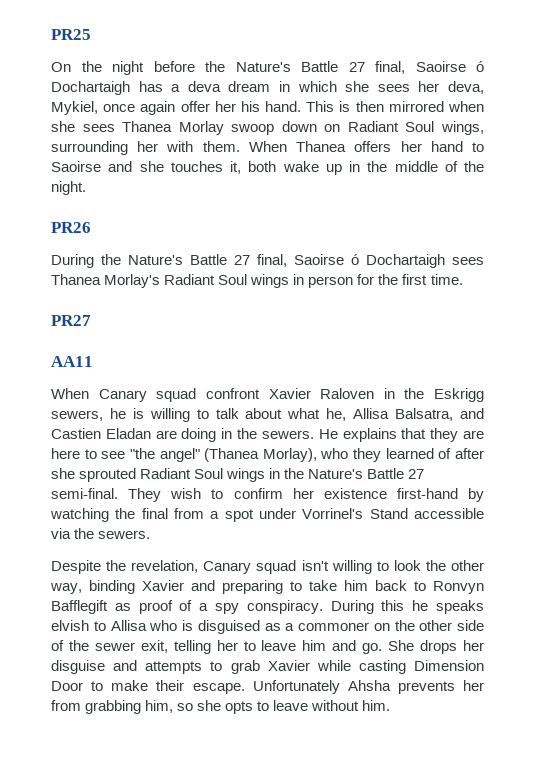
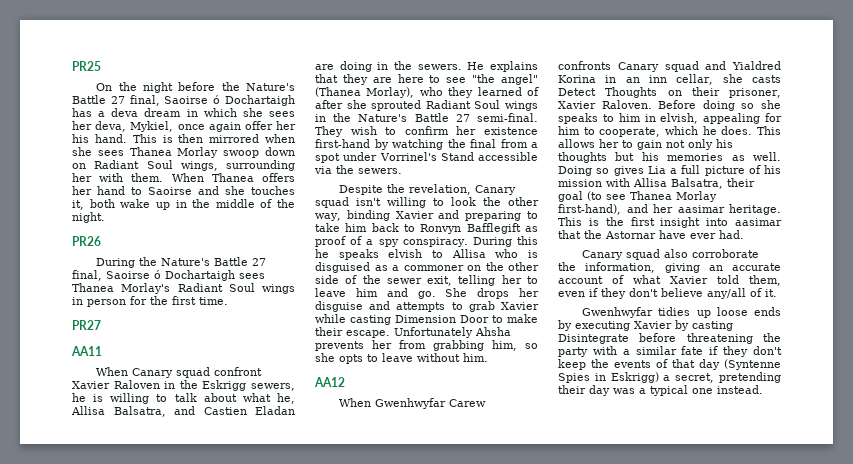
+ AA12
+ When Gwenhwyfar Carew confronts Canary squad and Yialdred Korina in an inn cellar, she casts Detect Thoughts on their prisoner, Xavier Raloven. Before doing so she speaks to him in elvish, appealing for him to cooperate, which he does. This allows her to gain not only his thoughts but his memories as well. Doing so gives Lia a full picture of his mission with Allisa Balsatra, their goal (to see Thanea Morlay first-hand), and her aasimar heritage. This is the first insight into aasimar that the Astornar have ever had.
+ Canary squad also corroborate the information, giving an accurate account of what Xavier told them, even if they don't believe any/all of it.
+ Gwenhwyfar tidies up loose ends by executing Xavier by casting Disintegrate before threatening the party with a similar fate if they don't keep the events of that day (Syntenne Spies in Eskrigg) a secret, pretending their day was a typical one instead.

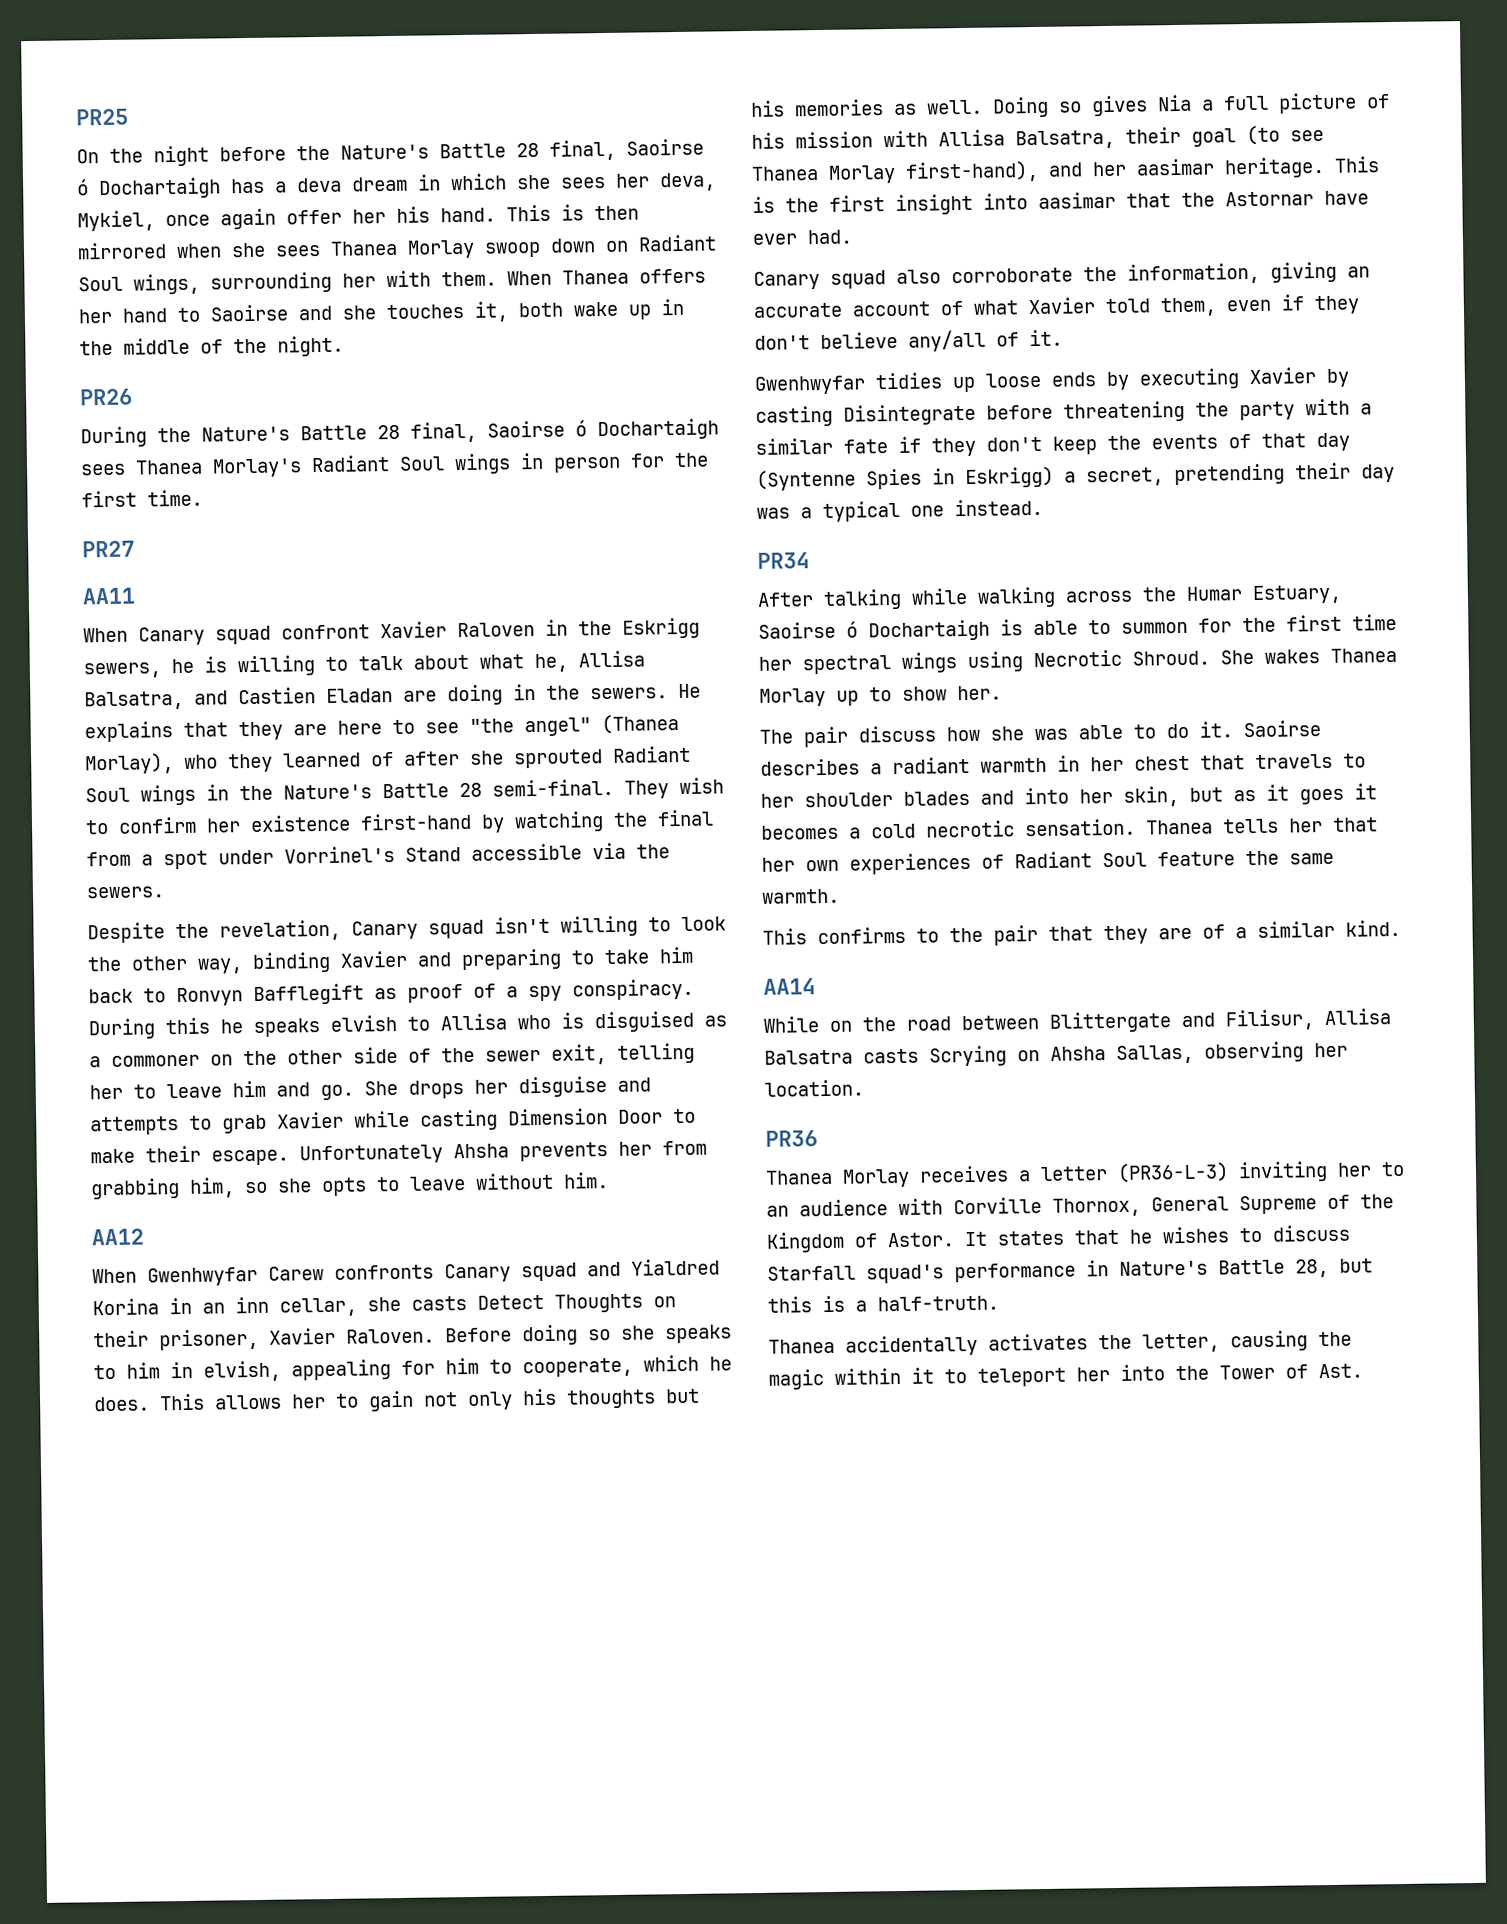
- On the night before the Nature's Battle 27 final, Saoirse ó Dochartaigh has a deva dream in which she sees her deva, Mykiel, once again offer her his hand.
+ On the night before the Nature's Battle 28 final, Saoirse ó Dochartaigh has a deva dream in which she sees her deva, Mykiel, once again offer her his hand.
- During the Nature's Battle 27 final, Saoirse ó Dochartaigh sees Thanea Morlay's Radiant Soul wings in person for the first time.
+ During the Nature's Battle 28 final, Saoirse ó Dochartaigh sees Thanea Morlay's Radiant Soul wings in person for the first time.
- He explains that they are here to see "the angel" (Thanea Morlay), who they learned of after she sprouted Radiant Soul wings in the Nature's Battle 27 semi-final.
+ He explains that they are here to see "the angel" (Thanea Morlay), who they learned of after she sprouted Radiant Soul wings in the Nature's Battle 28 semi-final.
- Doing so gives Lia a full picture of his mission with Allisa Balsatra, their goal (to see Thanea Morlay first-hand), and her aasimar heritage.
+ Doing so gives Nia a full picture of his mission with Allisa Balsatra, their goal (to see Thanea Morlay first-hand), and her aasimar heritage.
+ PR34
+ After talking while walking across the Humar Estuary, Saoirse ó Dochartaigh is able to summon for the first time her spectral wings using Necrotic Shroud. She wakes Thanea Morlay up to show her.
+ The pair discuss how she was able to do it. Saoirse describes a radiant warmth in her chest that travels to her shoulder blades and into her skin, but as it goes it becomes a cold necrotic sensation. Thanea tells her that her own experiences of Radiant Soul feature the same warmth.
+ This confirms to the pair that they are of a similar kind.
+ AA14
+ While on the road between Blittergate and Filisur, Allisa Balsatra casts Scrying on Ahsha Sallas, observing her location.
+ PR36
+ Thanea Morlay receives a letter (PR36-L-3) inviting her to an audience with Corville Thornox, General Supreme of the Kingdom of Astor. It states that he wishes to discuss Starfall squad's performance in Nature's Battle 28, but this is a half-truth.
+ Thanea accidentally activates the letter, causing the magic within it to teleport her into the Tower of Ast.

